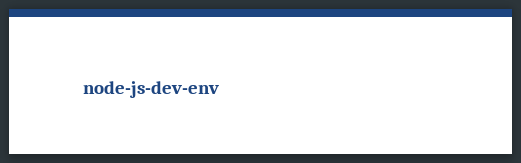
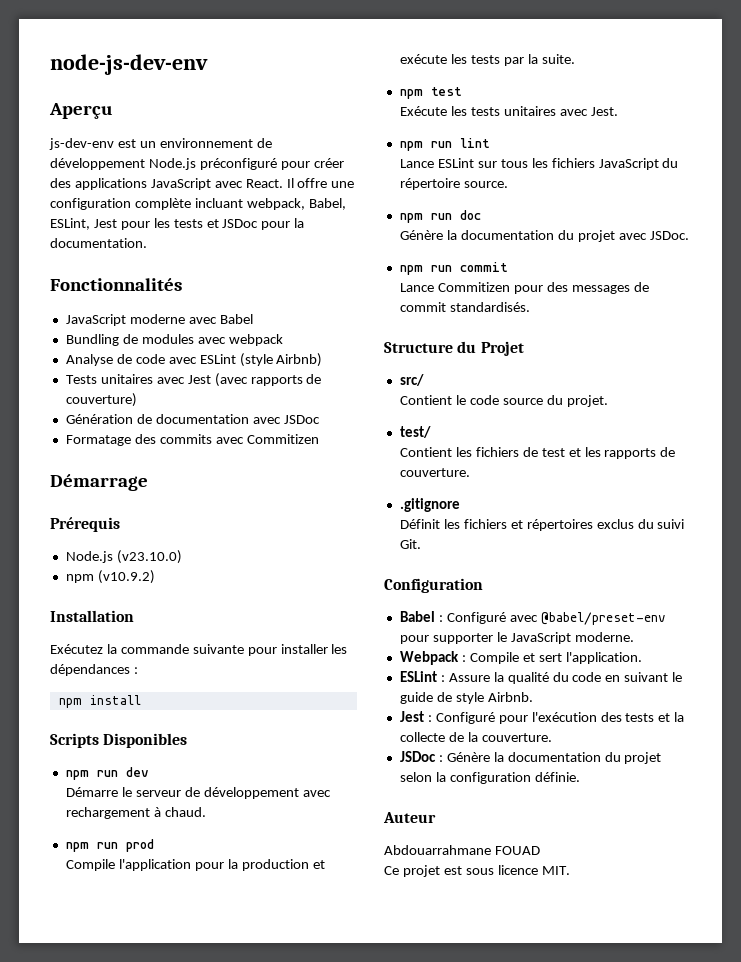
+ Aperçu
+ js-dev-env est un environnement de développement Node.js préconfiguré pour créer des applications JavaScript avec React. Il offre une configuration complète incluant webpack, Babel, ESLint, Jest pour les tests et JSDoc pour la documentation.
+ Fonctionnalités
+ JavaScript moderne avec Babel
+ Bundling de modules avec webpack
+ Analyse de code avec ESLint (style Airbnb)
+ Tests unitaires avec Jest (avec rapports de couverture)
+ Génération de documentation avec JSDoc
+ Formatage des commits avec Commitizen
+ Démarrage
+ Prérequis
+ Node.js (v23.10.0)
+ npm (v10.9.2)
+ Installation
+ Exécutez la commande suivante pour installer les dépendances :
+ npm install
+ Scripts Disponibles
+ npm run dev
+ Démarre le serveur de développement avec rechargement à chaud.
+ npm run prod
+ Compile l'application pour la production et exécute les tests par la suite.
+ npm test
+ Exécute les tests unitaires avec Jest.
+ npm run lint
+ Lance ESLint sur tous les fichiers JavaScript du répertoire source.
+ npm run doc
+ Génère la documentation du projet avec JSDoc.
+ npm run commit
+ Lance Commitizen pour des messages de commit standardisés.
+ Structure du Projet
+ src/
+ Contient le code source du projet.
+ test/
+ Contient les fichiers de test et les rapports de couverture.
+ .gitignore
+ Définit les fichiers et répertoires exclus du suivi Git.
+ Configuration
+ Babel : Configuré avec @babel/preset-env pour supporter le JavaScript moderne.
+ Webpack : Compile et sert l'application.
+ ESLint : Assure la qualité du code en suivant le guide de style Airbnb.
+ Jest : Configuré pour l'exécution des tests et la collecte de la couverture.
+ JSDoc : Génère la documentation du projet selon la configuration définie.
+ Auteur
+ Abdouarrahmane FOUAD
+ Ce projet est sous licence MIT.

